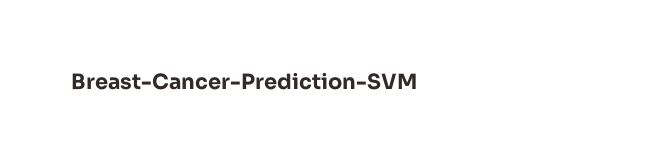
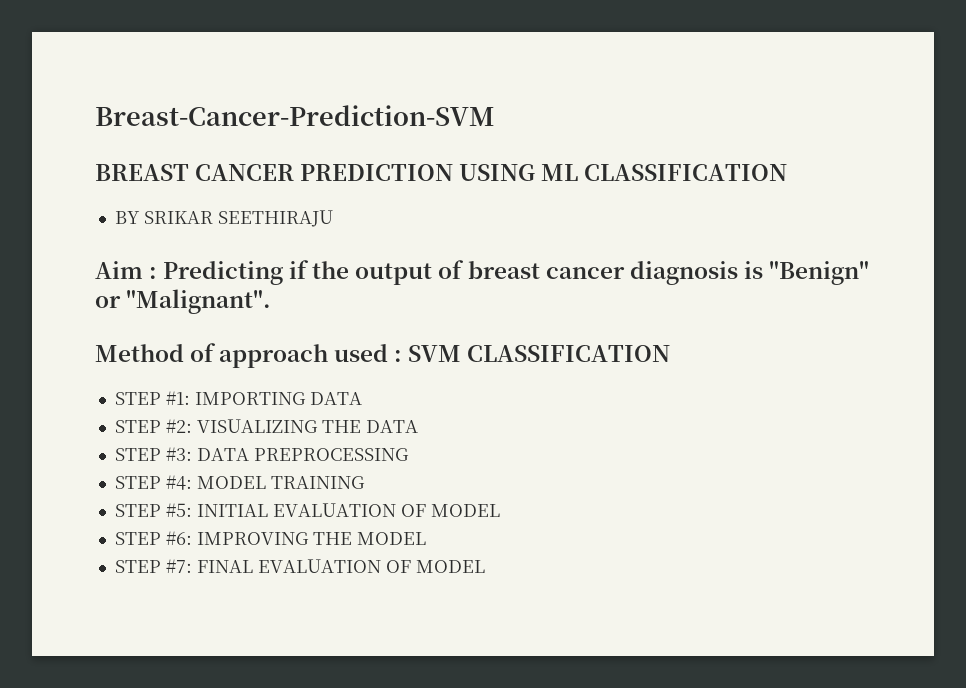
+ BREAST CANCER PREDICTION USING ML CLASSIFICATION
+ BY SRIKAR SEETHIRAJU
+ Aim : Predicting if the output of breast cancer diagnosis is "Benign" or "Malignant".
+ Method of approach used : SVM CLASSIFICATION
+ STEP #1: IMPORTING DATA
+ STEP #2: VISUALIZING THE DATA
+ STEP #3: DATA PREPROCESSING
+ STEP #4: MODEL TRAINING
+ STEP #5: INITIAL EVALUATION OF MODEL
+ STEP #6: IMPROVING THE MODEL
+ STEP #7: FINAL EVALUATION OF MODEL

